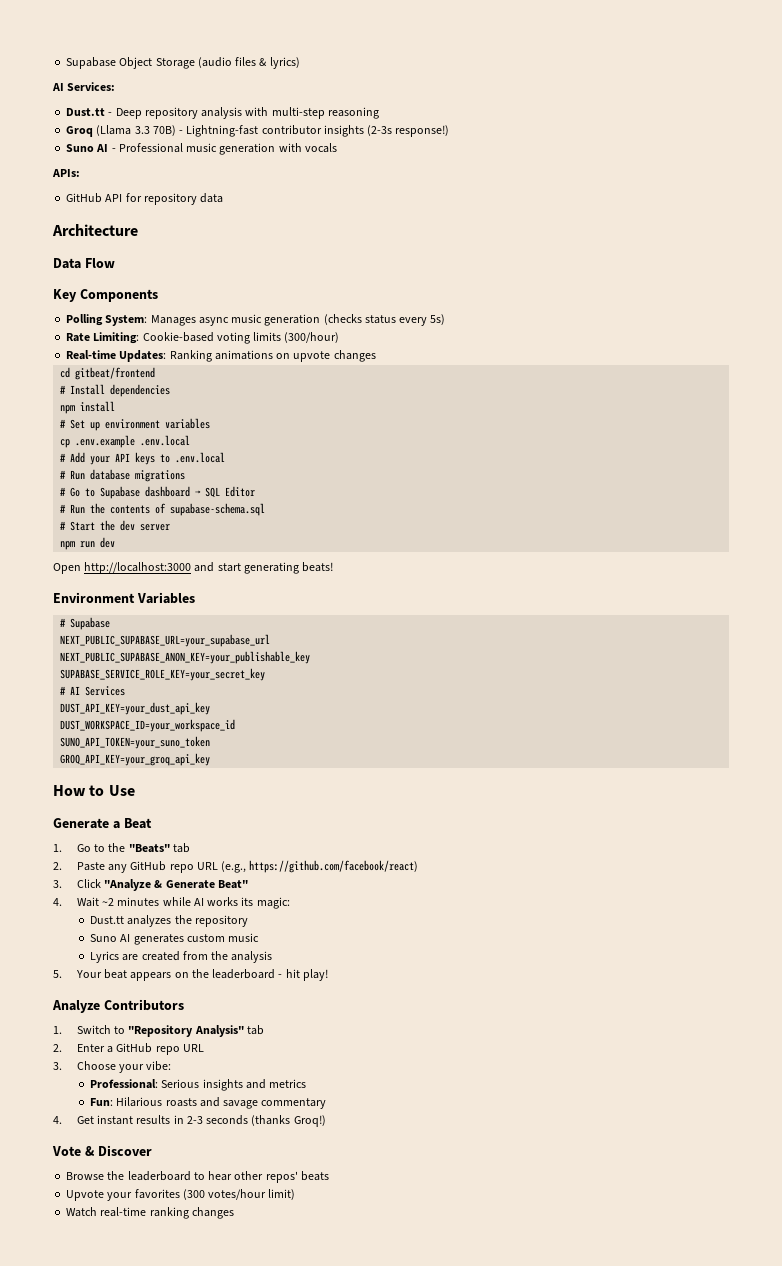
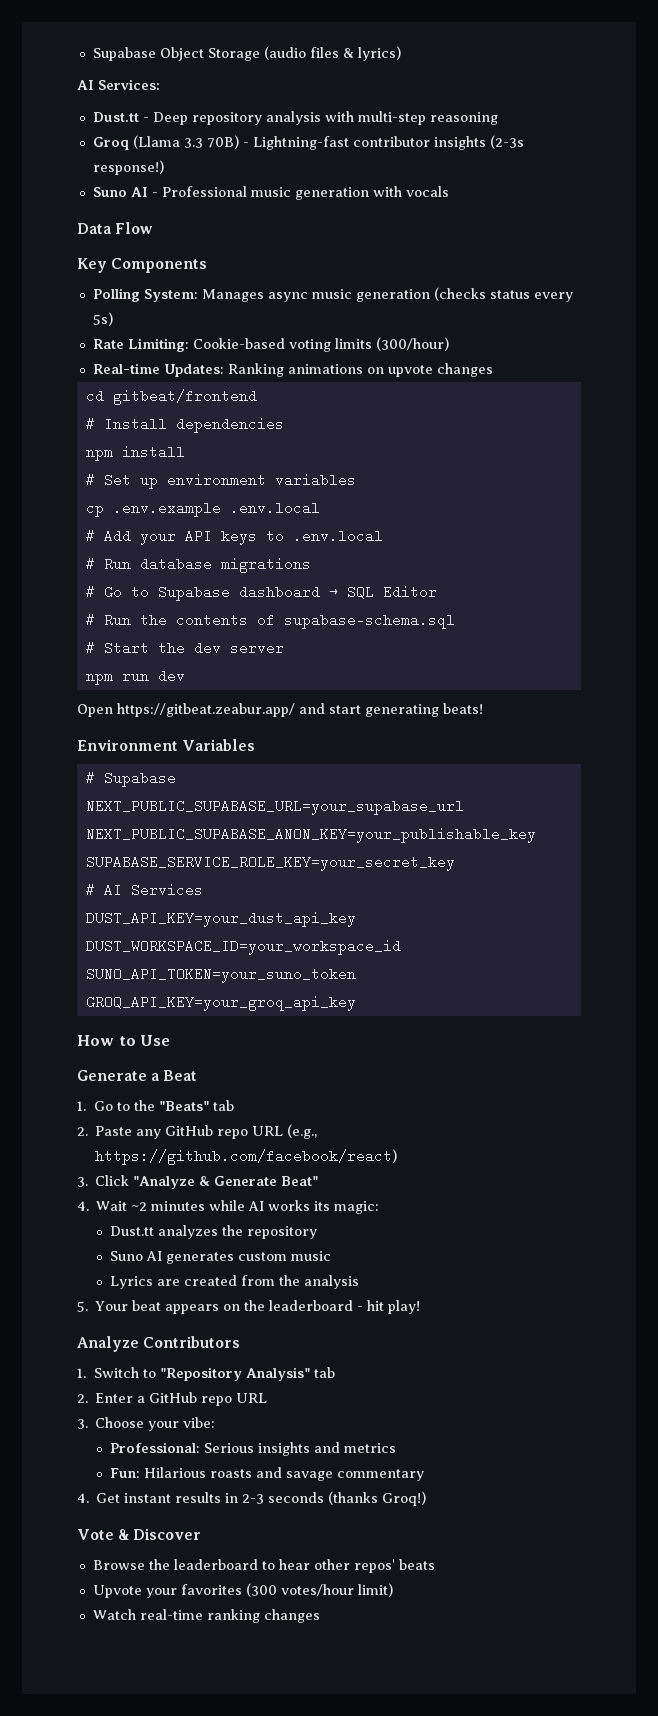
- APIs:
- GitHub API for repository data
- Architecture
- Open http://localhost:3000 and start generating beats!
+ Open https://gitbeat.zeabur.app/ and start generating beats!

